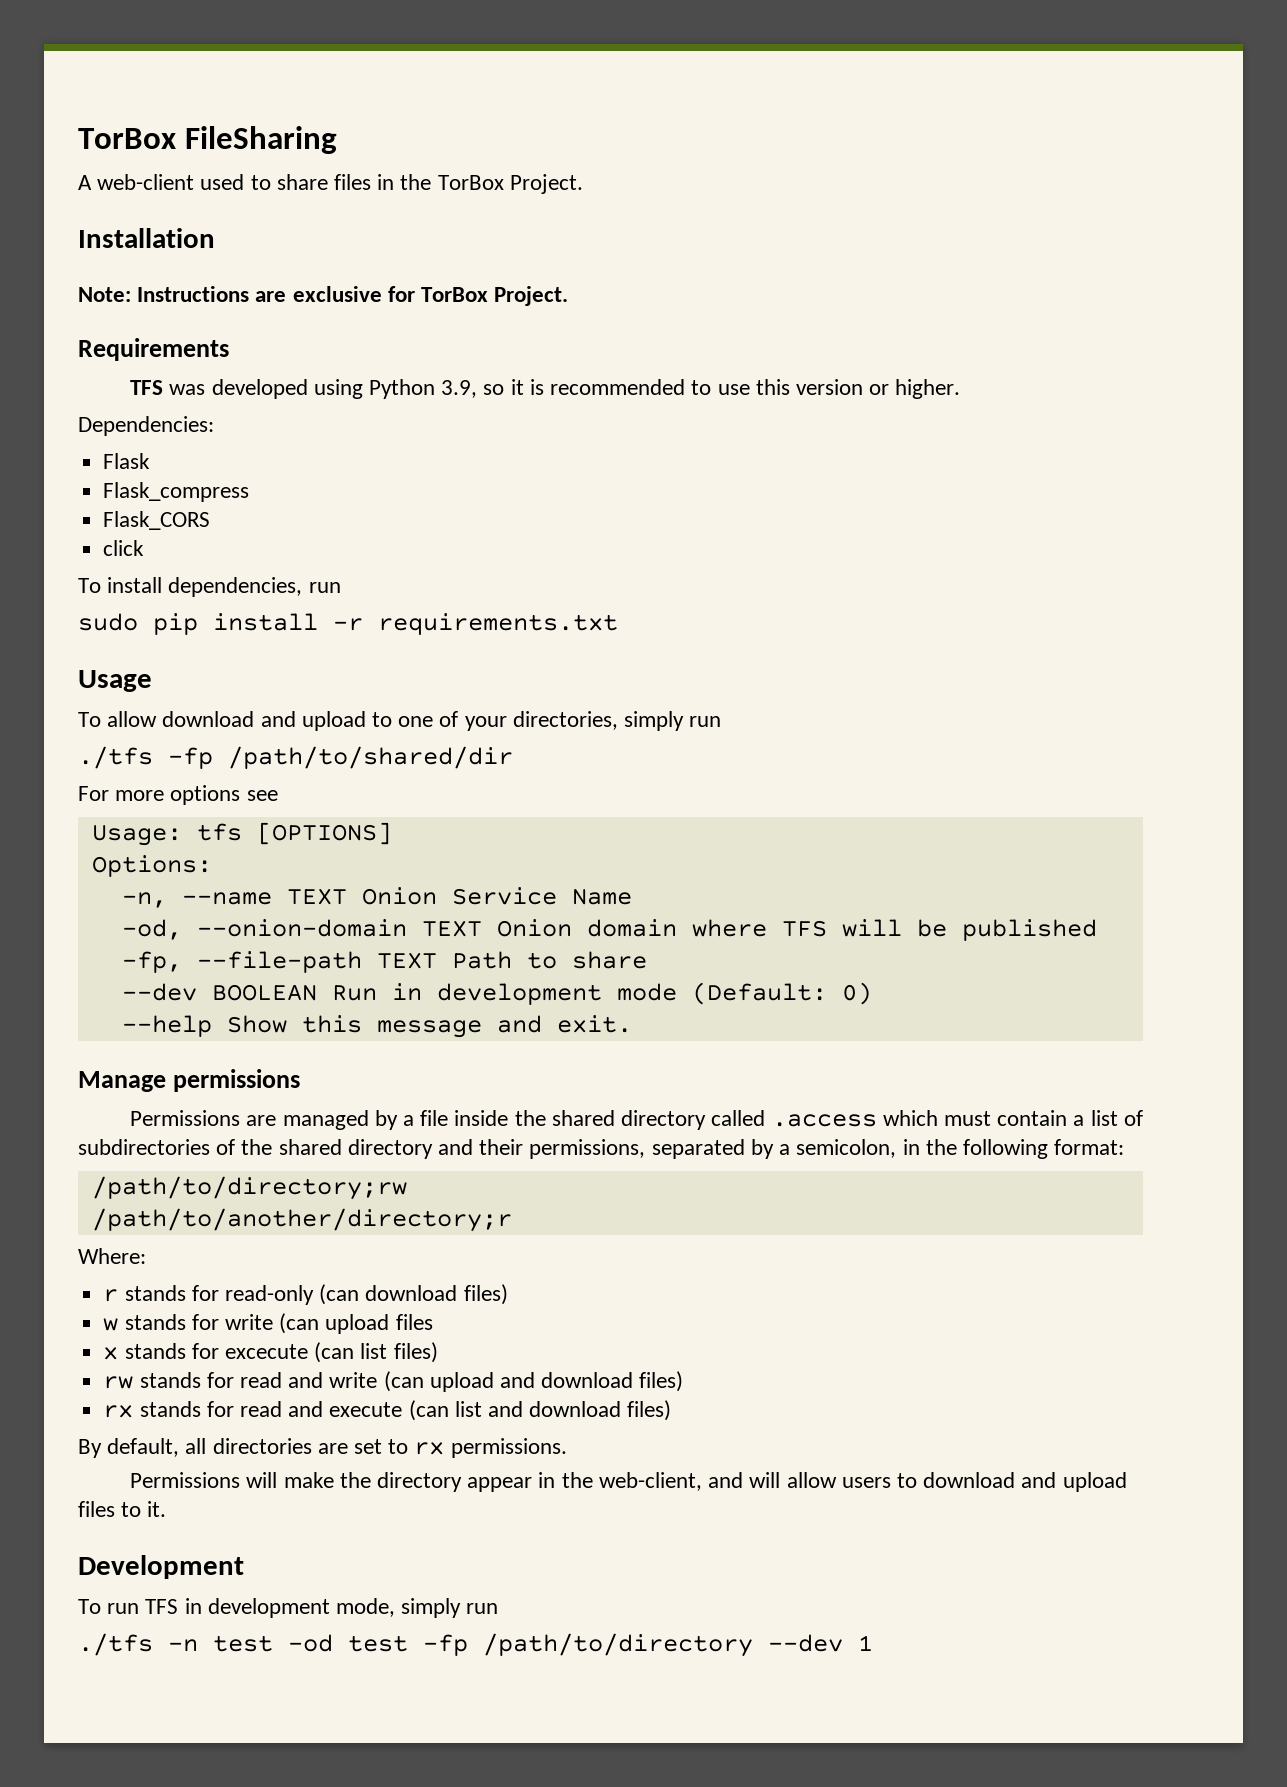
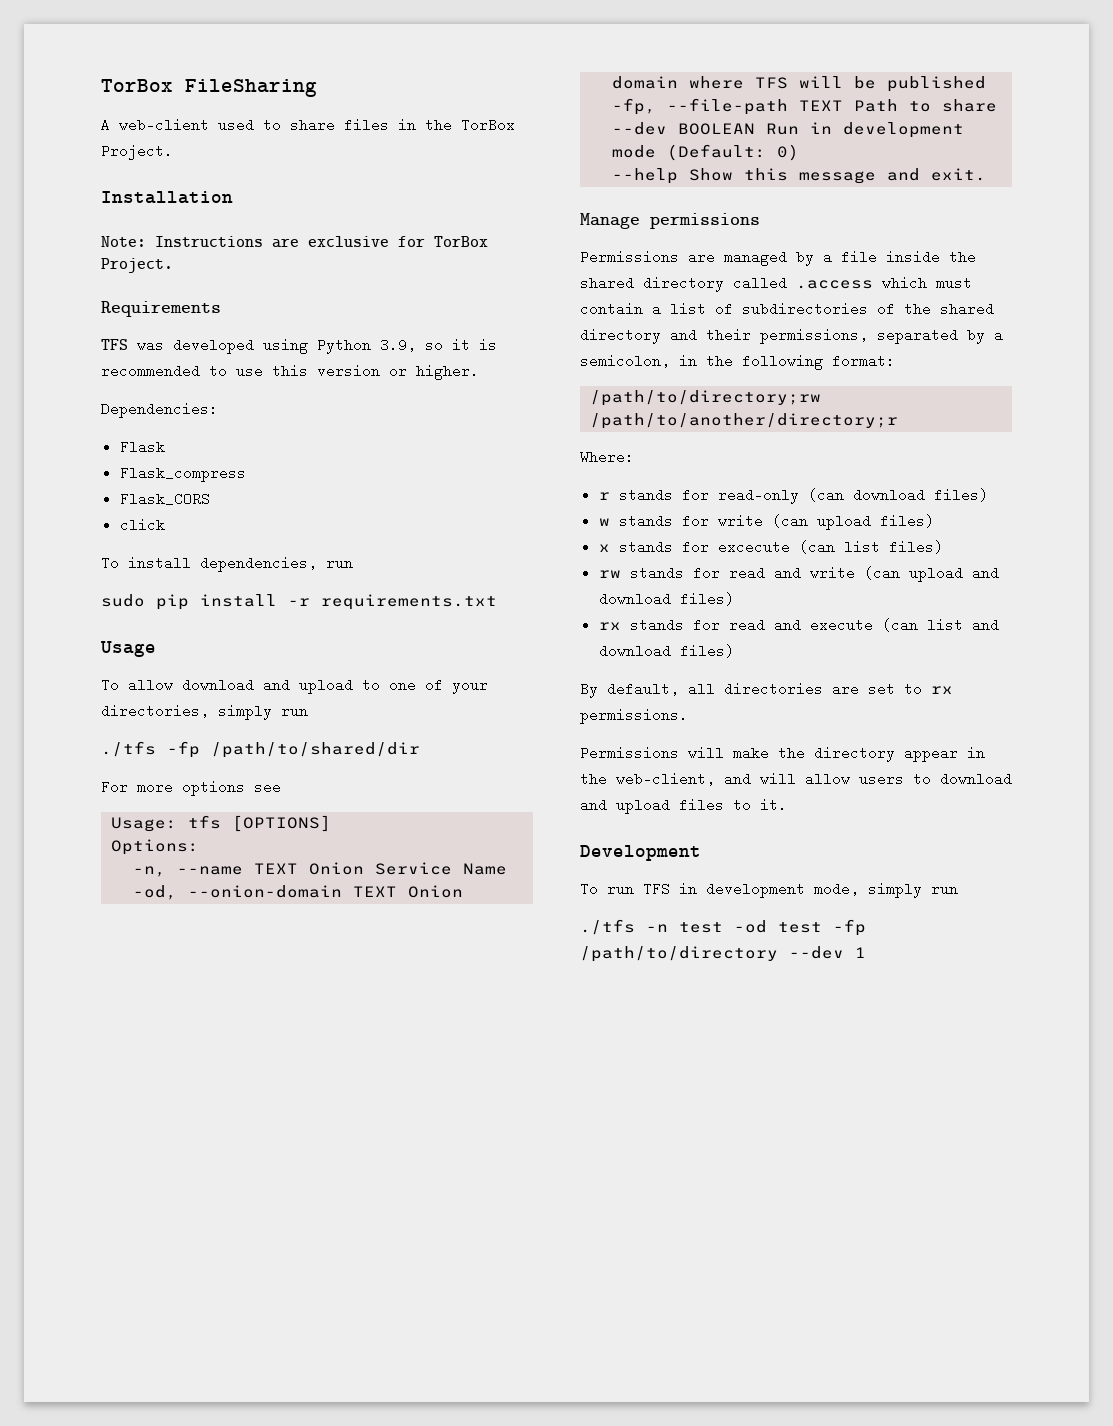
- w stands for write (can upload files
+ w stands for write (can upload files)

